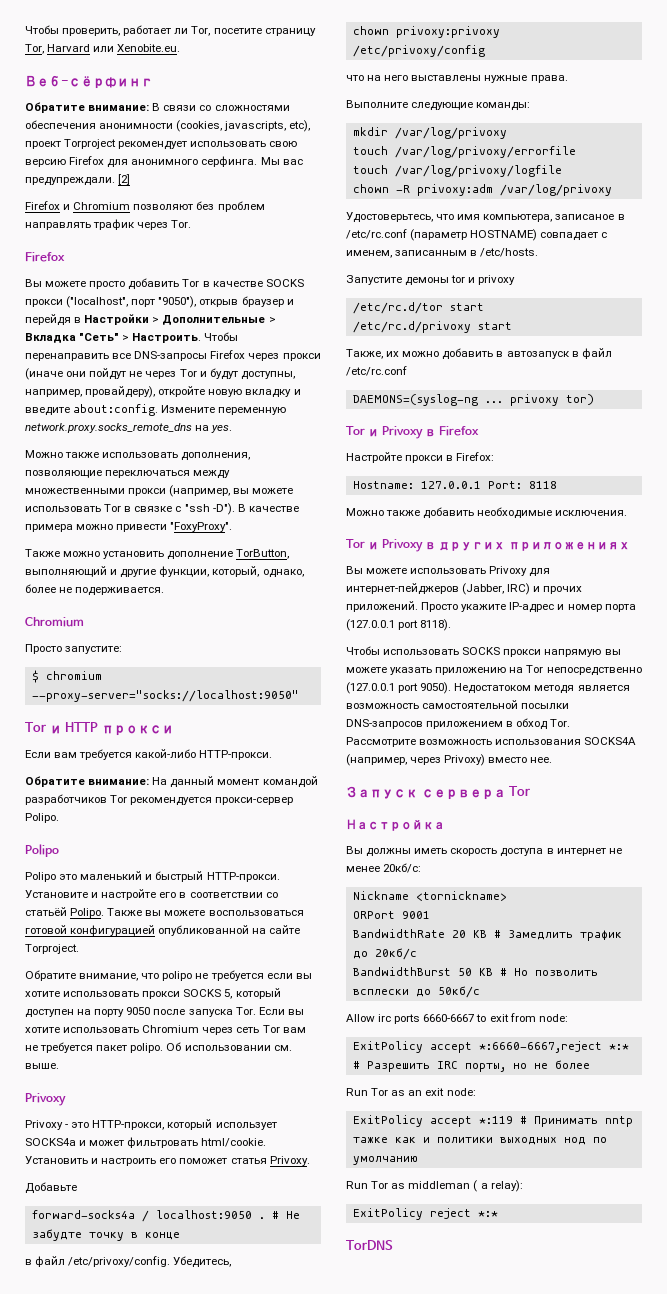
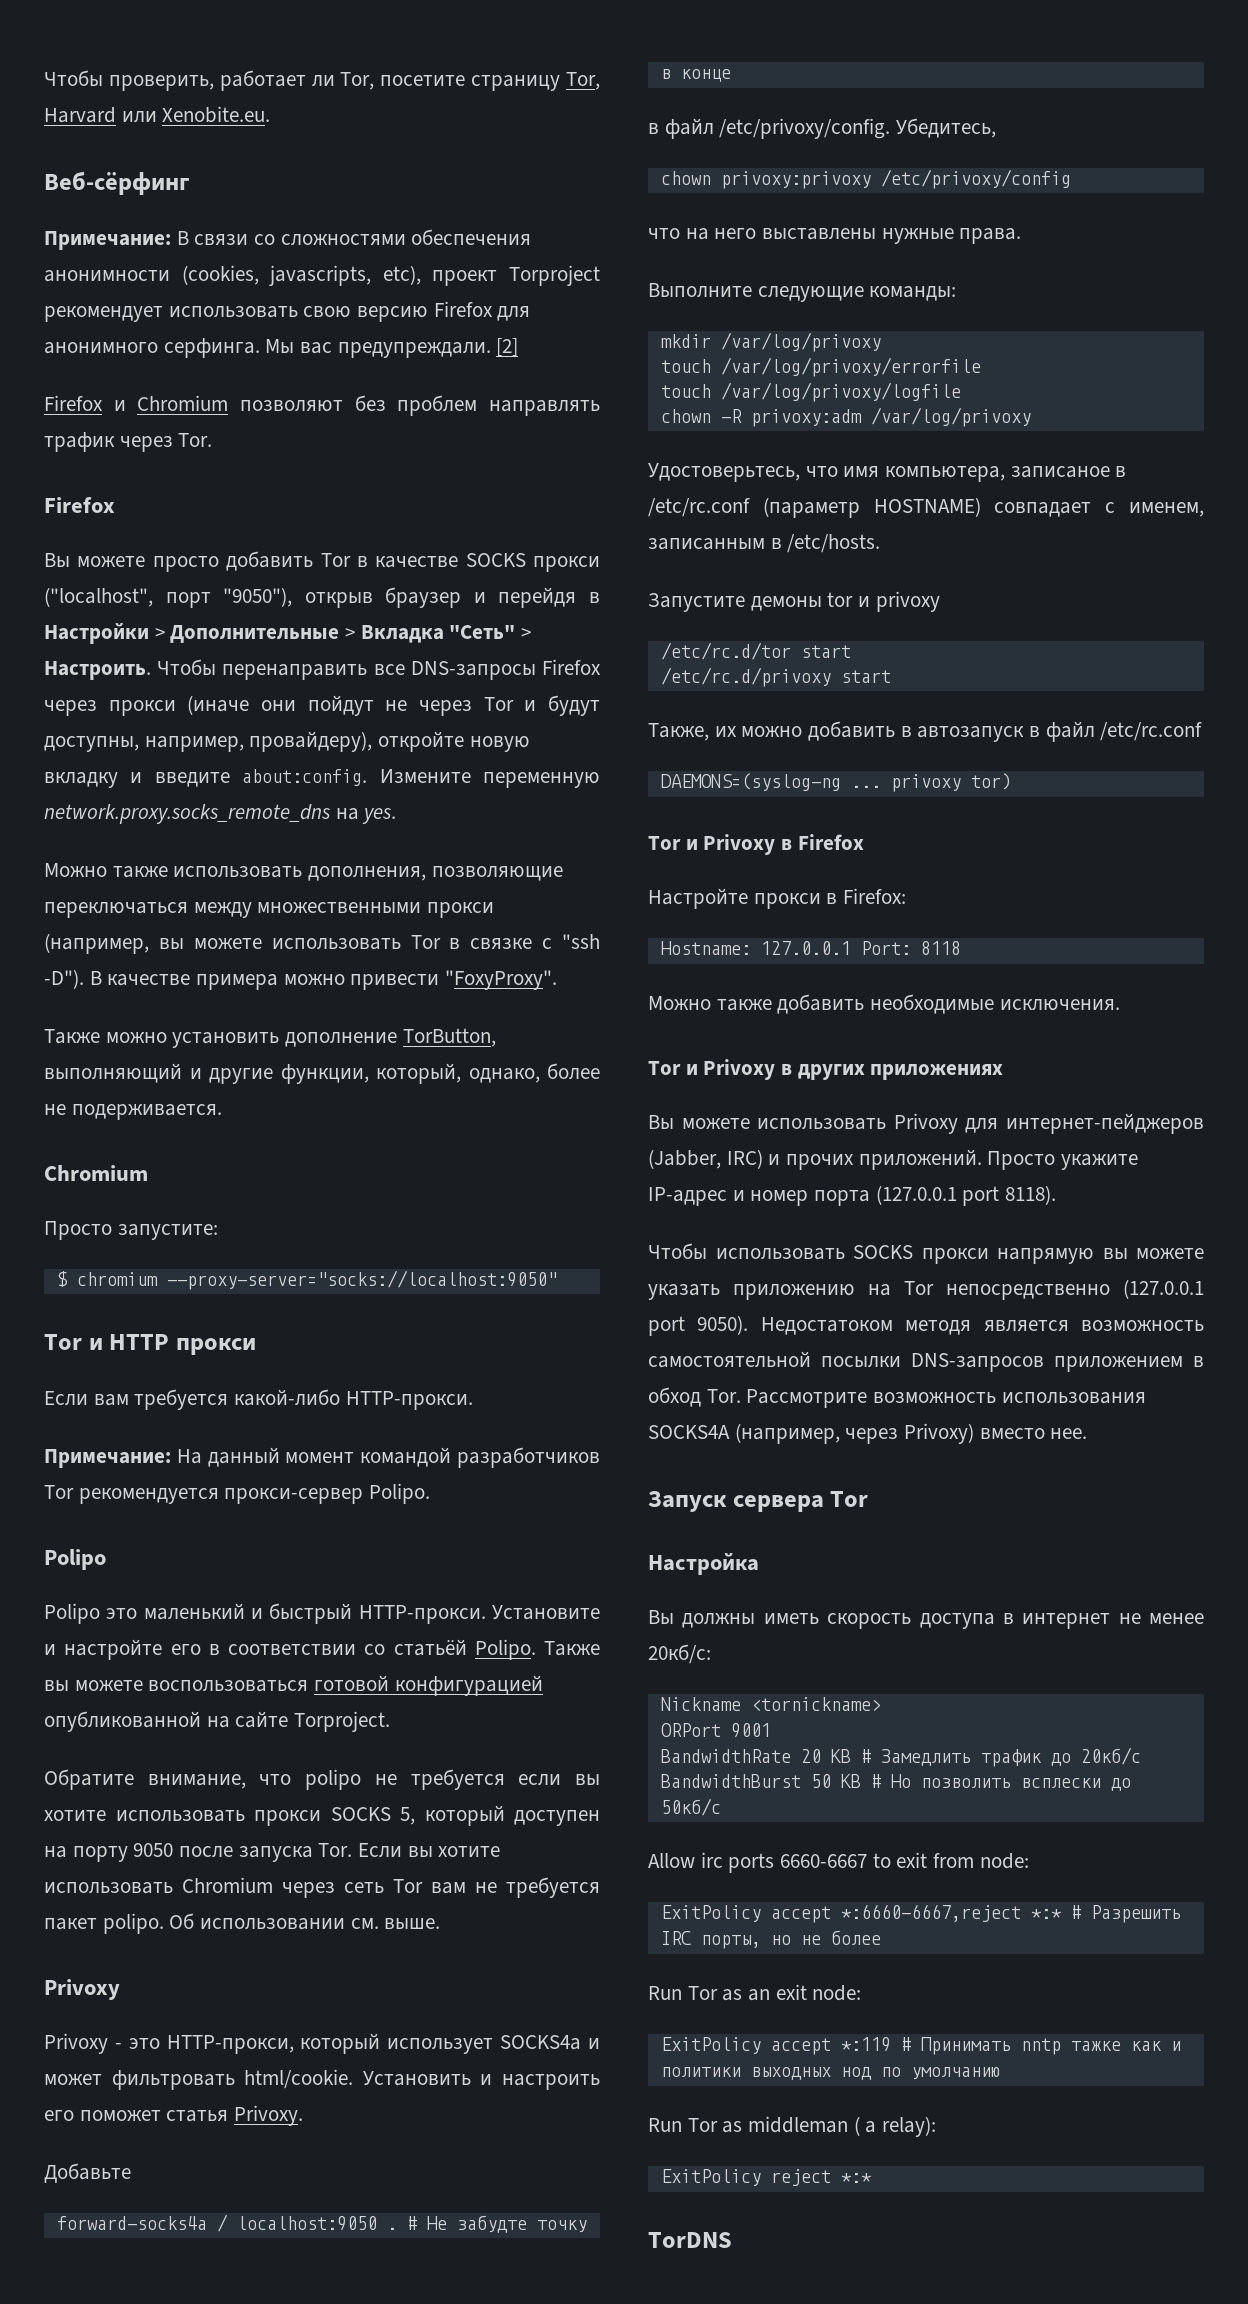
- Обратите внимание: В связи со сложностями обеспечения анонимности (cookies, javascripts, etc), проект Torproject рекомендует использовать свою версию Firefox для анонимного серфинга.
+ Примечание: В связи со сложностями обеспечения анонимности (cookies, javascripts, etc), проект Torproject рекомендует использовать свою версию Firefox для анонимного серфинга.
- Обратите внимание: На данный момент командой разработчиков Tor рекомендуется прокси-сервер Polipo.
+ Примечание: На данный момент командой разработчиков Tor рекомендуется прокси-сервер Polipo.

